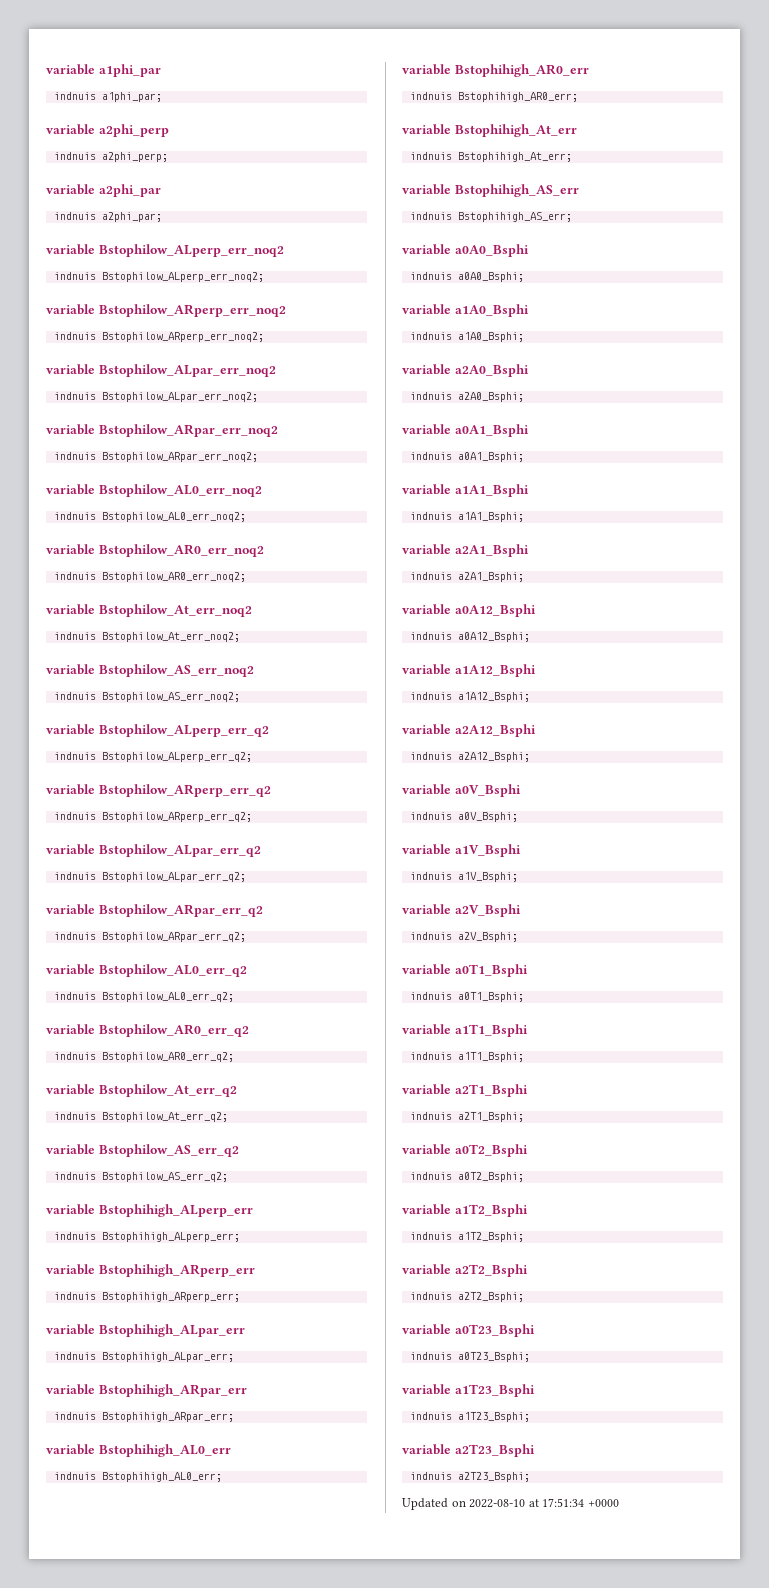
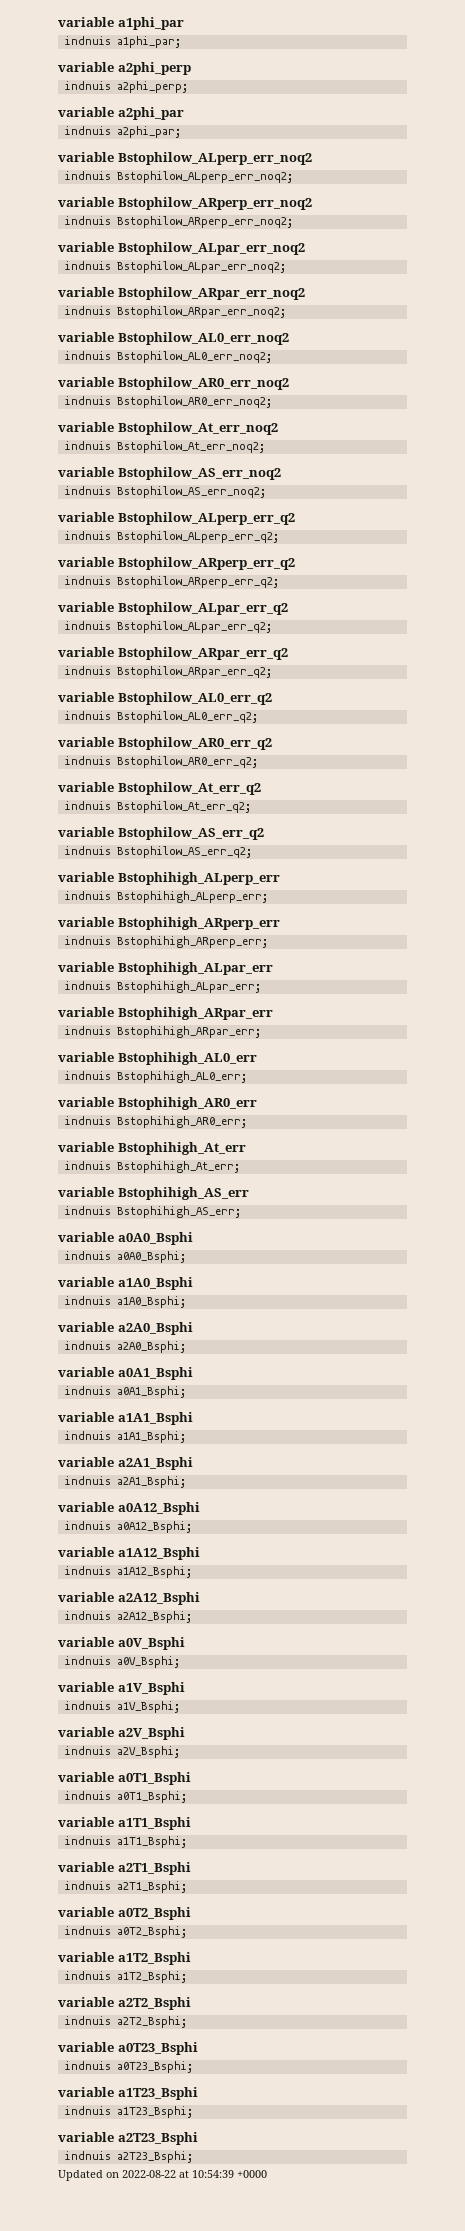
- Updated on 2022-08-10 at 17:51:34 +0000
+ Updated on 2022-08-22 at 10:54:39 +0000

